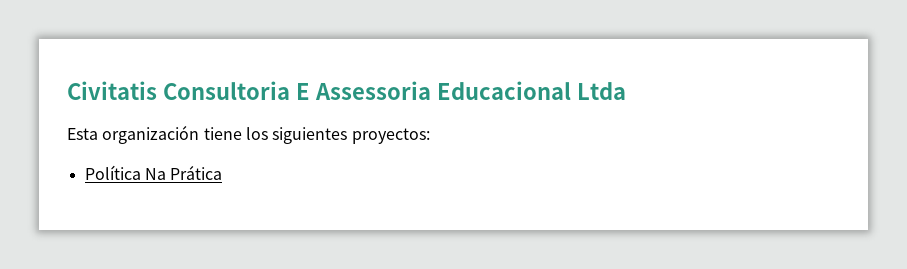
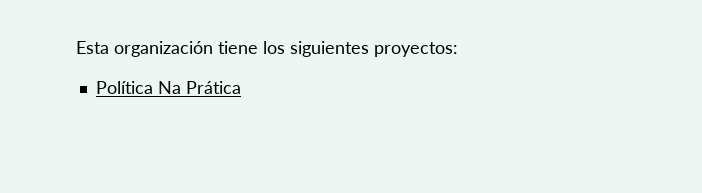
- Civitatis Consultoria E Assessoria Educacional Ltda

